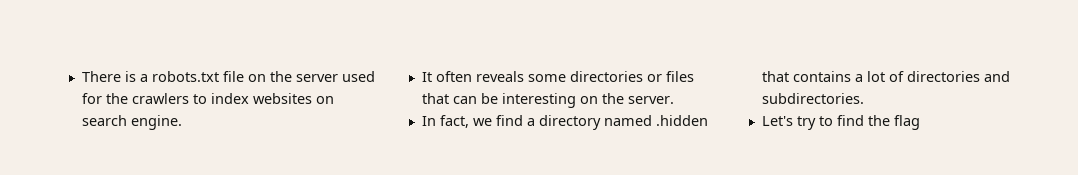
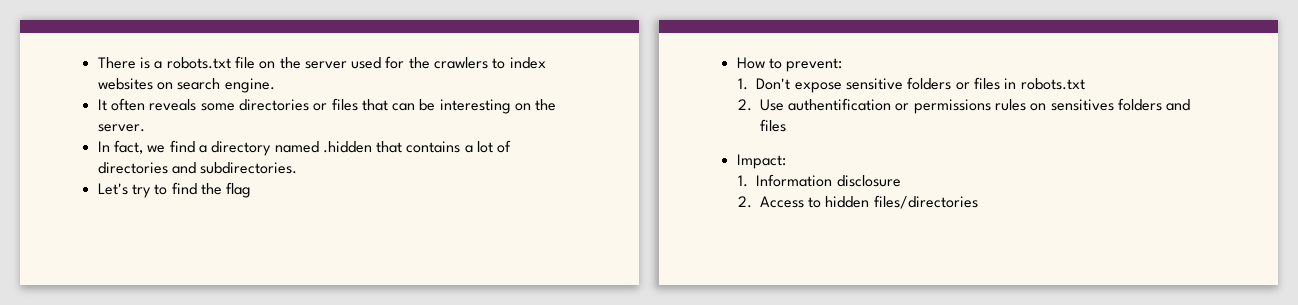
+ How to prevent:
+ 1. Don't expose sensitive folders or files in robots.txt
+ 2. Use authentification or permissions rules on sensitives folders and files
+ Impact:
+ 1. Information disclosure
+ 2. Access to hidden files/directories

